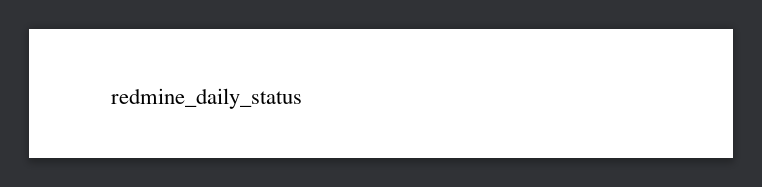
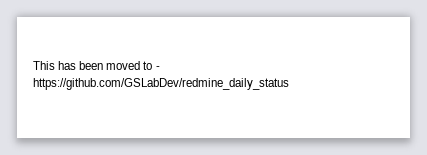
- redmine_daily_status
+ This has been moved to - https://github.com/GSLabDev/redmine_daily_status

